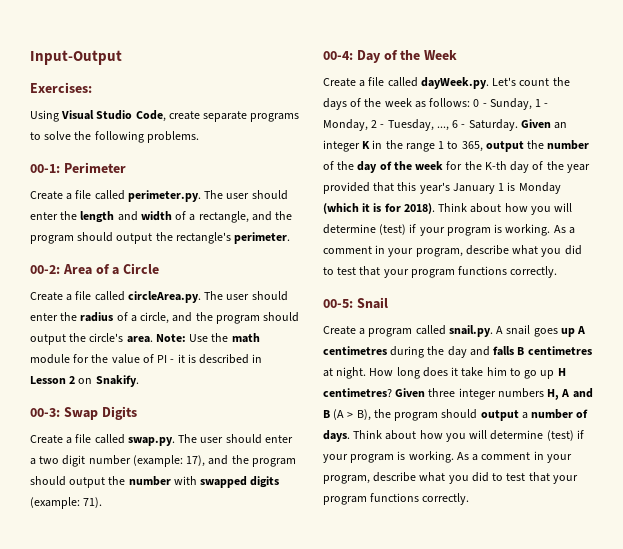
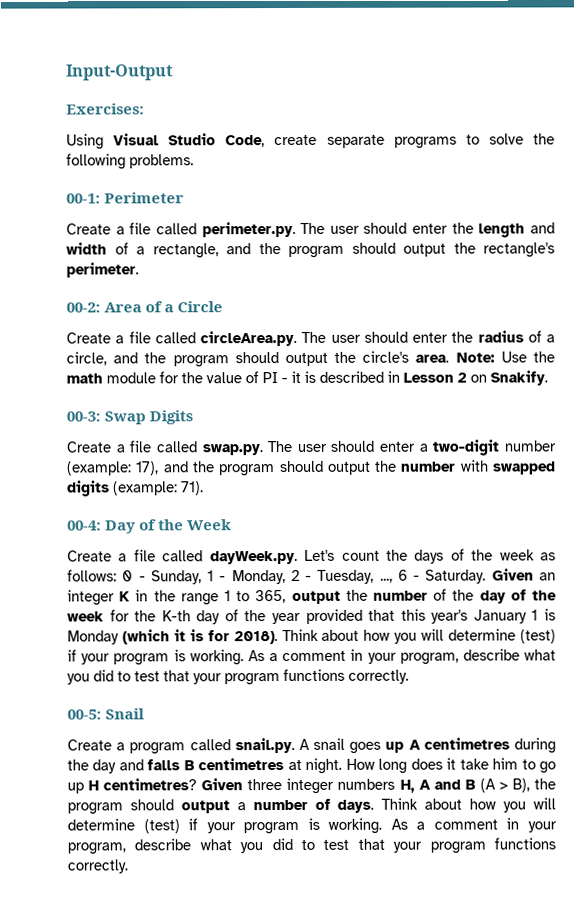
- Create a file called swap.py. The user should enter a two digit number (example: 17), and the program should output the number with swapped digits (example: 71).
+ Create a file called swap.py. The user should enter a two-digit number (example: 17), and the program should output the number with swapped digits (example: 71).

